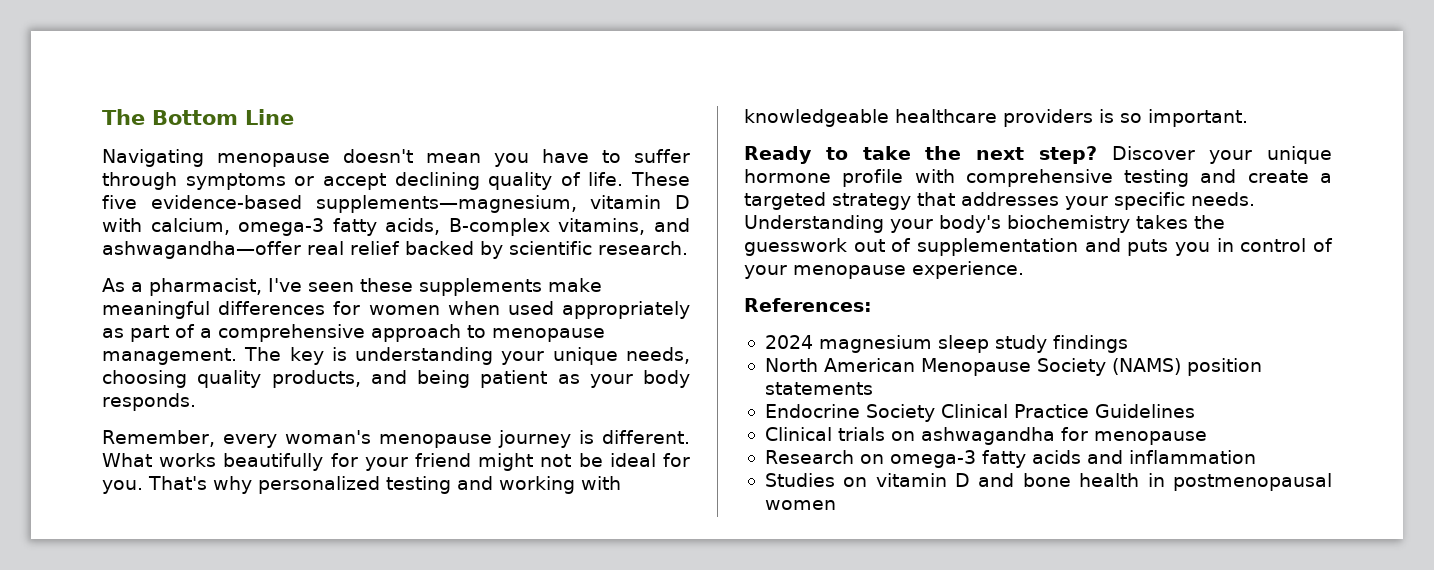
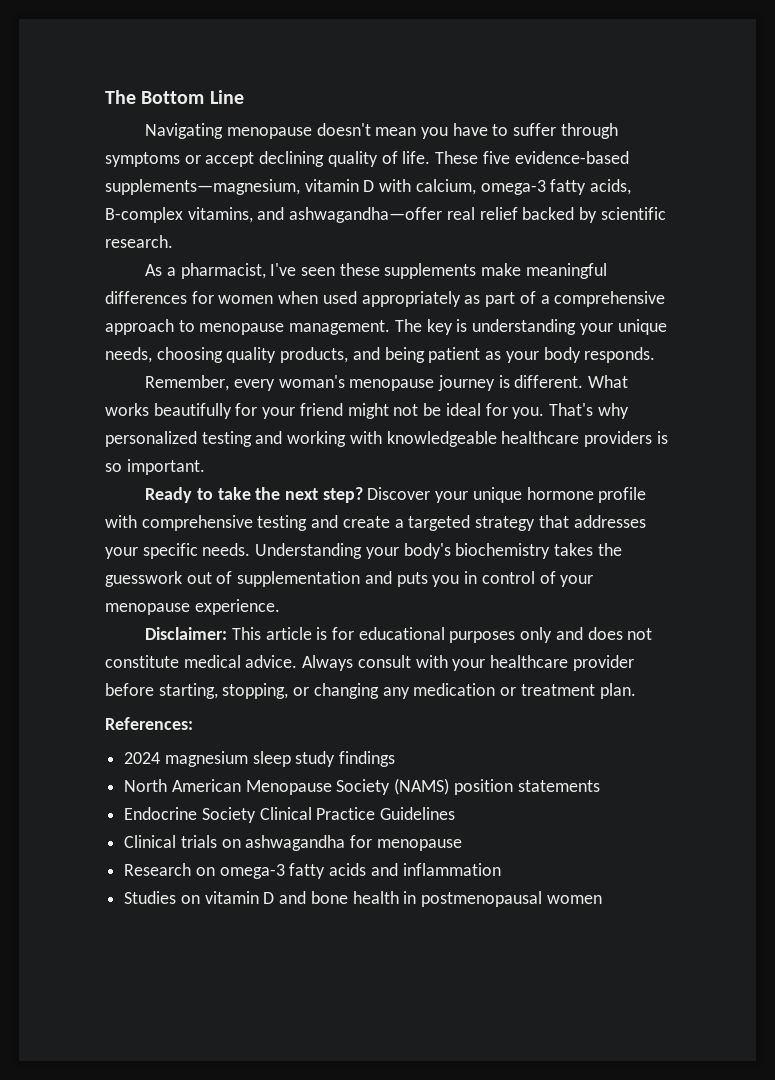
+ Disclaimer: This article is for educational purposes only and does not constitute medical advice. Always consult with your healthcare provider before starting, stopping, or changing any medication or treatment plan.

